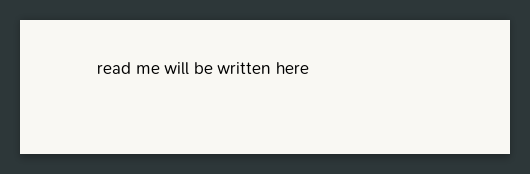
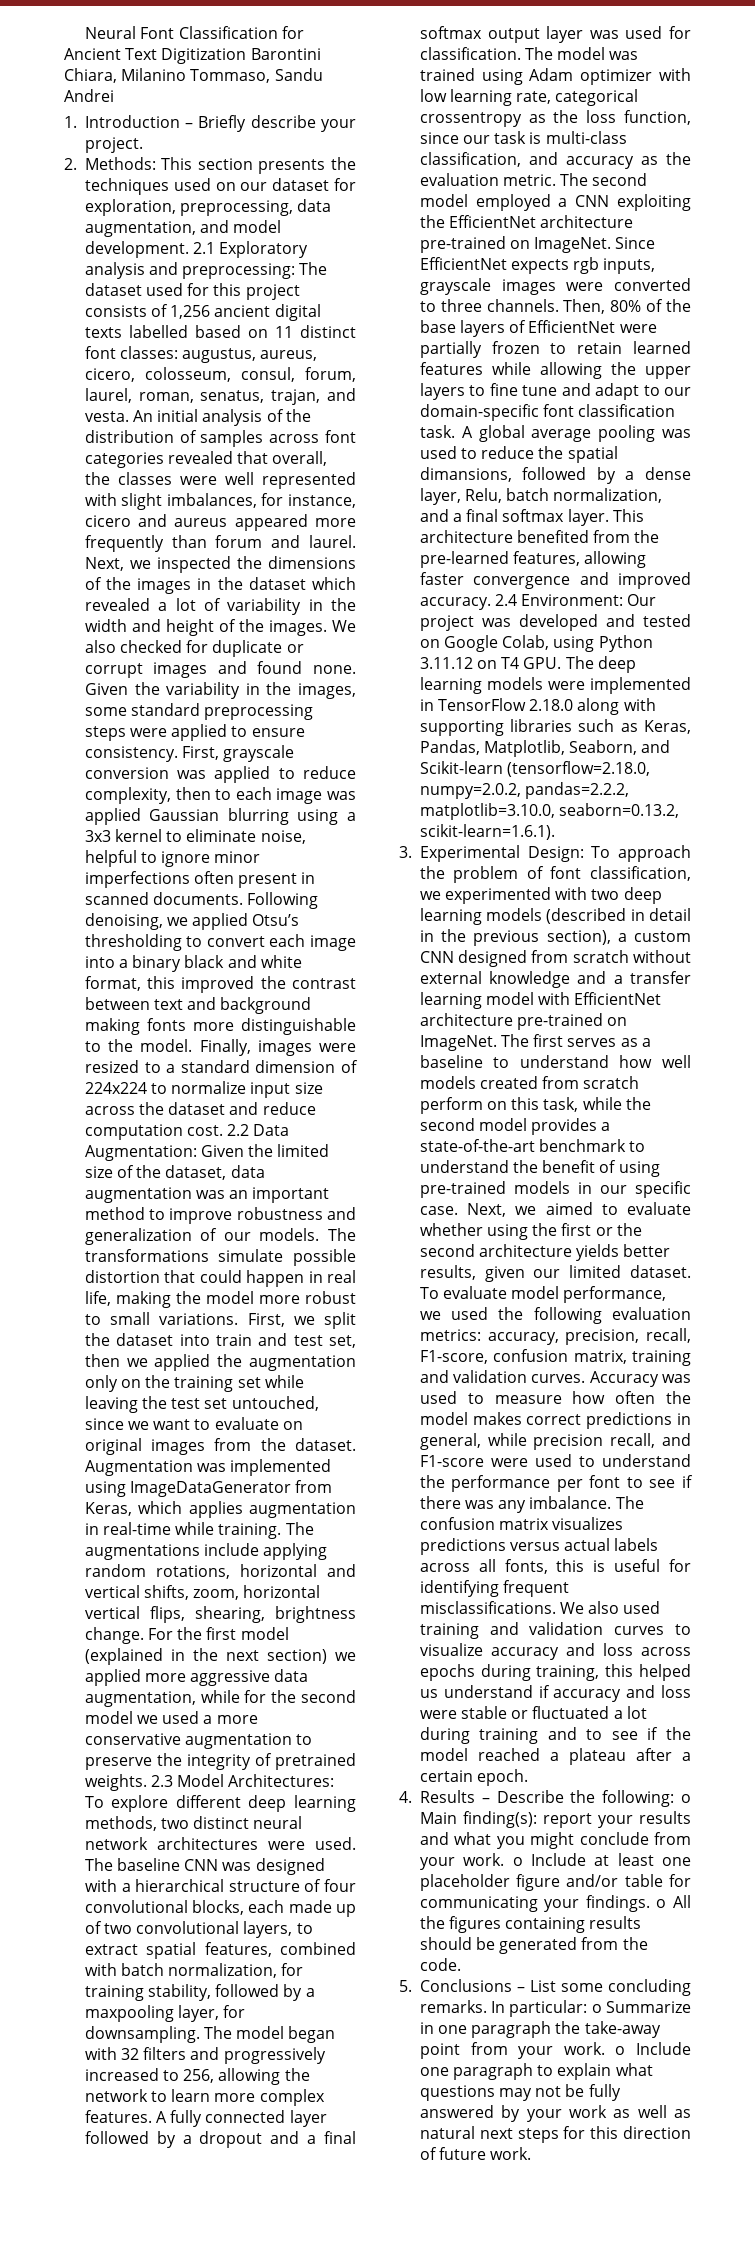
- read me will be written here
+ Neural Font Classification for Ancient Text Digitization Barontini Chiara, Milanino Tommaso, Sandu Andrei
+ 1. Introduction – Briefly describe your project.
+ 2. Methods: This section presents the techniques used on our dataset for exploration, preprocessing, data augmentation, and model development. 2.1 Exploratory analysis and preprocessing: The dataset used for this project consists of 1,256 ancient digital texts labelled based on 11 distinct font classes: augustus, aureus, cicero, colosseum, consul, forum, laurel, roman, senatus, trajan, and vesta. An initial analysis of the distribution of samples across font categories revealed that overall, the classes were well represented with slight imbalances, for instance, cicero and aureus appeared more frequently than forum and laurel. Next, we inspected the dimensions of the images in the dataset which revealed a lot of variability in the width and height of the images. We also checked for duplicate or corrupt images and found none. Given the variability in the images, some standard preprocessing steps were applied to ensure consistency. First, grayscale conversion was applied to reduce complexity, then to each image was applied Gaussian blurring using a 3x3 kernel to eliminate noise, helpful to ignore minor imperfections often present in scanned documents. Following denoising, we applied Otsu’s thresholding to convert each image into a binary black and white format, this improved the contrast between text and background making fonts more distinguishable to the model. Finally, images were resized to a standard dimension of 224x224 to normalize input size across the dataset and reduce computation cost. 2.2 Data Augmentation: Given the limited size of the dataset, data augmentation was an important method to improve robustness and generalization of our models. The transformations simulate possible distortion that could happen in real life, making the model more robust to small variations. First, we split the dataset into train and test set, then we applied the augmentation only on the training set while leaving the test set untouched, since we want to evaluate on original images from the dataset. Augmentation was implemented using ImageDataGenerator from Keras, which applies augmentation in real-time while training. The augmentations include applying random rotations, horizontal and vertical shifts, zoom, horizontal vertical flips, shearing, brightness change. For the first model (explained in the next section) we applied more aggressive data augmentation, while for the second model we used a more conservative augmentation to preserve the integrity of pretrained weights. 2.3 Model Architectures: To explore different deep learning methods, two distinct neural network architectures were used. The baseline CNN was designed with a hierarchical structure of four convolutional blocks, each made up of two convolutional layers, to extract spatial features, combined with batch normalization, for training stability, followed by a maxpooling layer, for downsampling. The model began with 32 filters and progressively increased to 256, allowing the network to learn more complex features. A fully connected layer followed by a dropout and a final softmax output layer was used for classification. The model was trained using Adam optimizer with low learning rate, categorical crossentropy as the loss function, since our task is multi-class classification, and accuracy as the evaluation metric. The second model employed a CNN exploiting the EfficientNet architecture pre-trained on ImageNet. Since EfficientNet expects rgb inputs, grayscale images were converted to three channels. Then, 80% of the base layers of EfficientNet were partially frozen to retain learned features while allowing the upper layers to fine tune and adapt to our domain-specific font classification task. A global average pooling was used to reduce the spatial dimansions, followed by a dense layer, Relu, batch normalization, and a final softmax layer. This architecture benefited from the pre-learned features, allowing faster convergence and improved accuracy. 2.4 Environment: Our project was developed and tested on Google Colab, using Python 3.11.12 on T4 GPU. The deep learning models were implemented in TensorFlow 2.18.0 along with supporting libraries such as Keras, Pandas, Matplotlib, Seaborn, and Scikit-learn (tensorflow=2.18.0, numpy=2.0.2, pandas=2.2.2, matplotlib=3.10.0, seaborn=0.13.2, scikit-learn=1.6.1).
+ 3. Experimental Design: To approach the problem of font classification, we experimented with two deep learning models (described in detail in the previous section), a custom CNN designed from scratch without external knowledge and a transfer learning model with EfficientNet architecture pre-trained on ImageNet. The first serves as a baseline to understand how well models created from scratch perform on this task, while the second model provides a state-of-the-art benchmark to understand the benefit of using pre-trained models in our specific case. Next, we aimed to evaluate whether using the first or the second architecture yields better results, given our limited dataset. To evaluate model performance, we used the following evaluation metrics: accuracy, precision, recall, F1-score, confusion matrix, training and validation curves. Accuracy was used to measure how often the model makes correct predictions in general, while precision recall, and F1-score were used to understand the performance per font to see if there was any imbalance. The confusion matrix visualizes predictions versus actual labels across all fonts, this is useful for identifying frequent misclassifications. We also used training and validation curves to visualize accuracy and loss across epochs during training, this helped us understand if accuracy and loss were stable or fluctuated a lot during training and to see if the model reached a plateau after a certain epoch.
+ 4. Results – Describe the following: o Main finding(s): report your results and what you might conclude from your work. o Include at least one placeholder figure and/or table for communicating your findings. o All the figures containing results should be generated from the code.
+ 5. Conclusions – List some concluding remarks. In particular: o Summarize in one paragraph the take-away point from your work. o Include one paragraph to explain what questions may not be fully answered by your work as well as natural next steps for this direction of future work.

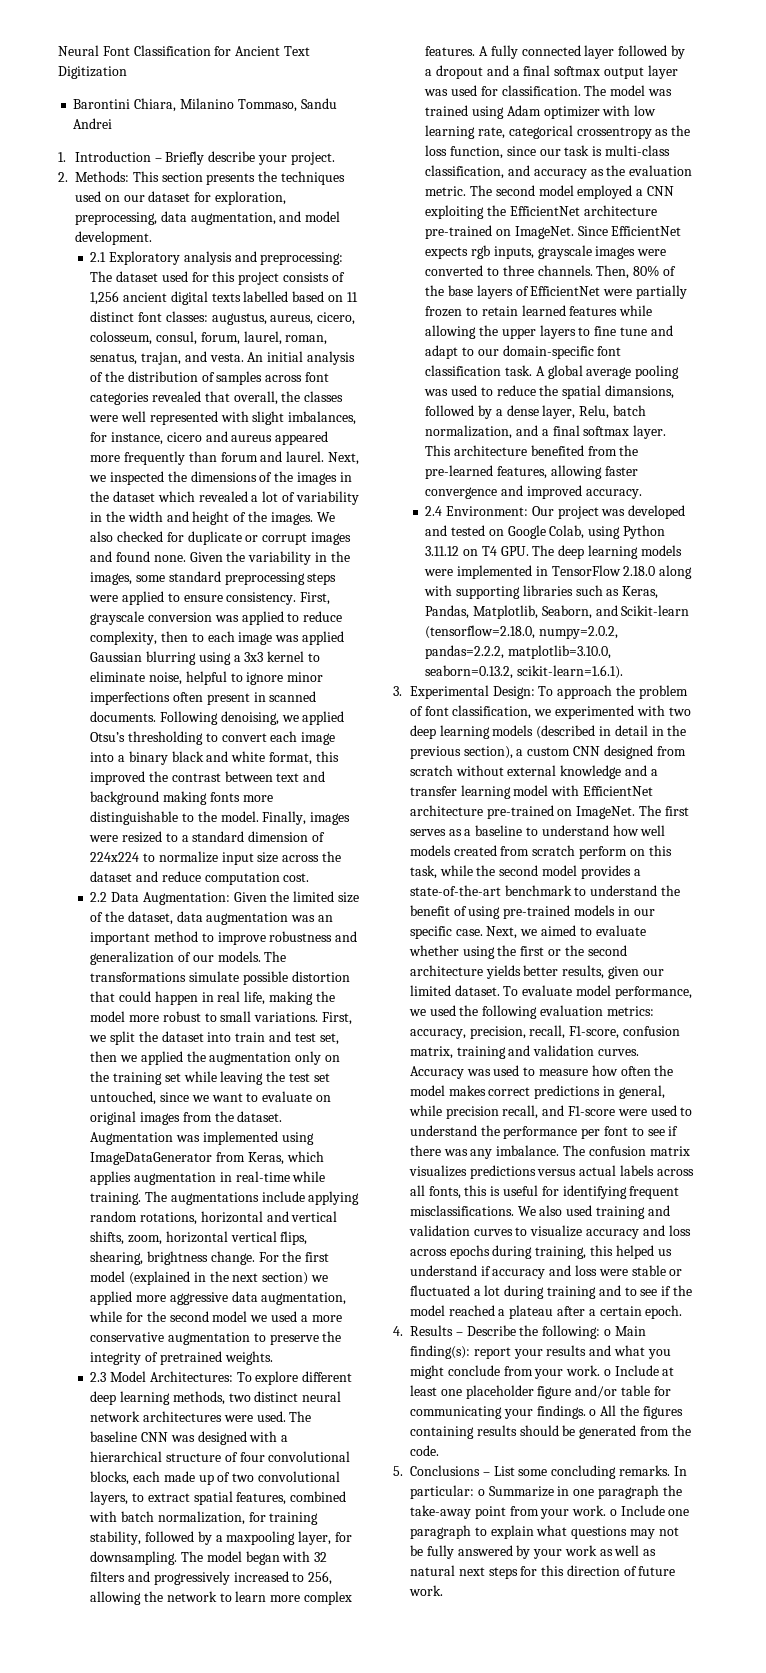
- Neural Font Classification for Ancient Text Digitization Barontini Chiara, Milanino Tommaso, Sandu Andrei
+ Neural Font Classification for Ancient Text Digitization
+ Barontini Chiara, Milanino Tommaso, Sandu Andrei
- 2. Methods: This section presents the techniques used on our dataset for exploration, preprocessing, data augmentation, and model development. 2.1 Exploratory analysis and preprocessing: The dataset used for this project consists of 1,256 ancient digital texts labelled based on 11 distinct font classes: augustus, aureus, cicero, colosseum, consul, forum, laurel, roman, senatus, trajan, and vesta.
+ 2. Methods: This section presents the techniques used on our dataset for exploration, preprocessing, data augmentation, and model development.
+ 2.1 Exploratory analysis and preprocessing: The dataset used for this project consists of 1,256 ancient digital texts labelled based on 11 distinct font classes: augustus, aureus, cicero, colosseum, consul, forum, laurel, roman, senatus, trajan, and vesta.
- Finally, images were resized to a standard dimension of 224x224 to normalize input size across the dataset and reduce computation cost. 2.2 Data Augmentation: Given the limited size of the dataset, data augmentation was an important method to improve robustness and generalization of our models.
+ Finally, images were resized to a standard dimension of 224x224 to normalize input size across the dataset and reduce computation cost.
+ 2.2 Data Augmentation: Given the limited size of the dataset, data augmentation was an important method to improve robustness and generalization of our models.
- For the first model (explained in the next section) we applied more aggressive data augmentation, while for the second model we used a more conservative augmentation to preserve the integrity of pretrained weights. 2.3 Model Architectures: To explore different deep learning methods, two distinct neural network architectures were used.
+ For the first model (explained in the next section) we applied more aggressive data augmentation, while for the second model we used a more conservative augmentation to preserve the integrity of pretrained weights.
+ 2.3 Model Architectures: To explore different deep learning methods, two distinct neural network architectures were used.
- This architecture benefited from the pre-learned features, allowing faster convergence and improved accuracy. 2.4 Environment: Our project was developed and tested on Google Colab, using Python 3.11.12 on T4 GPU. The deep learning models were implemented in TensorFlow 2.18.0 along with supporting libraries such as Keras, Pandas, Matplotlib, Seaborn, and Scikit-learn (tensorflow=2.18.0, numpy=2.0.2, pandas=2.2.2, matplotlib=3.10.0, seaborn=0.13.2, scikit-learn=1.6.1).
+ This architecture benefited from the pre-learned features, allowing faster convergence and improved accuracy.
+ 2.4 Environment: Our project was developed and tested on Google Colab, using Python 3.11.12 on T4 GPU. The deep learning models were implemented in TensorFlow 2.18.0 along with supporting libraries such as Keras, Pandas, Matplotlib, Seaborn, and Scikit-learn (tensorflow=2.18.0, numpy=2.0.2, pandas=2.2.2, matplotlib=3.10.0, seaborn=0.13.2, scikit-learn=1.6.1).

